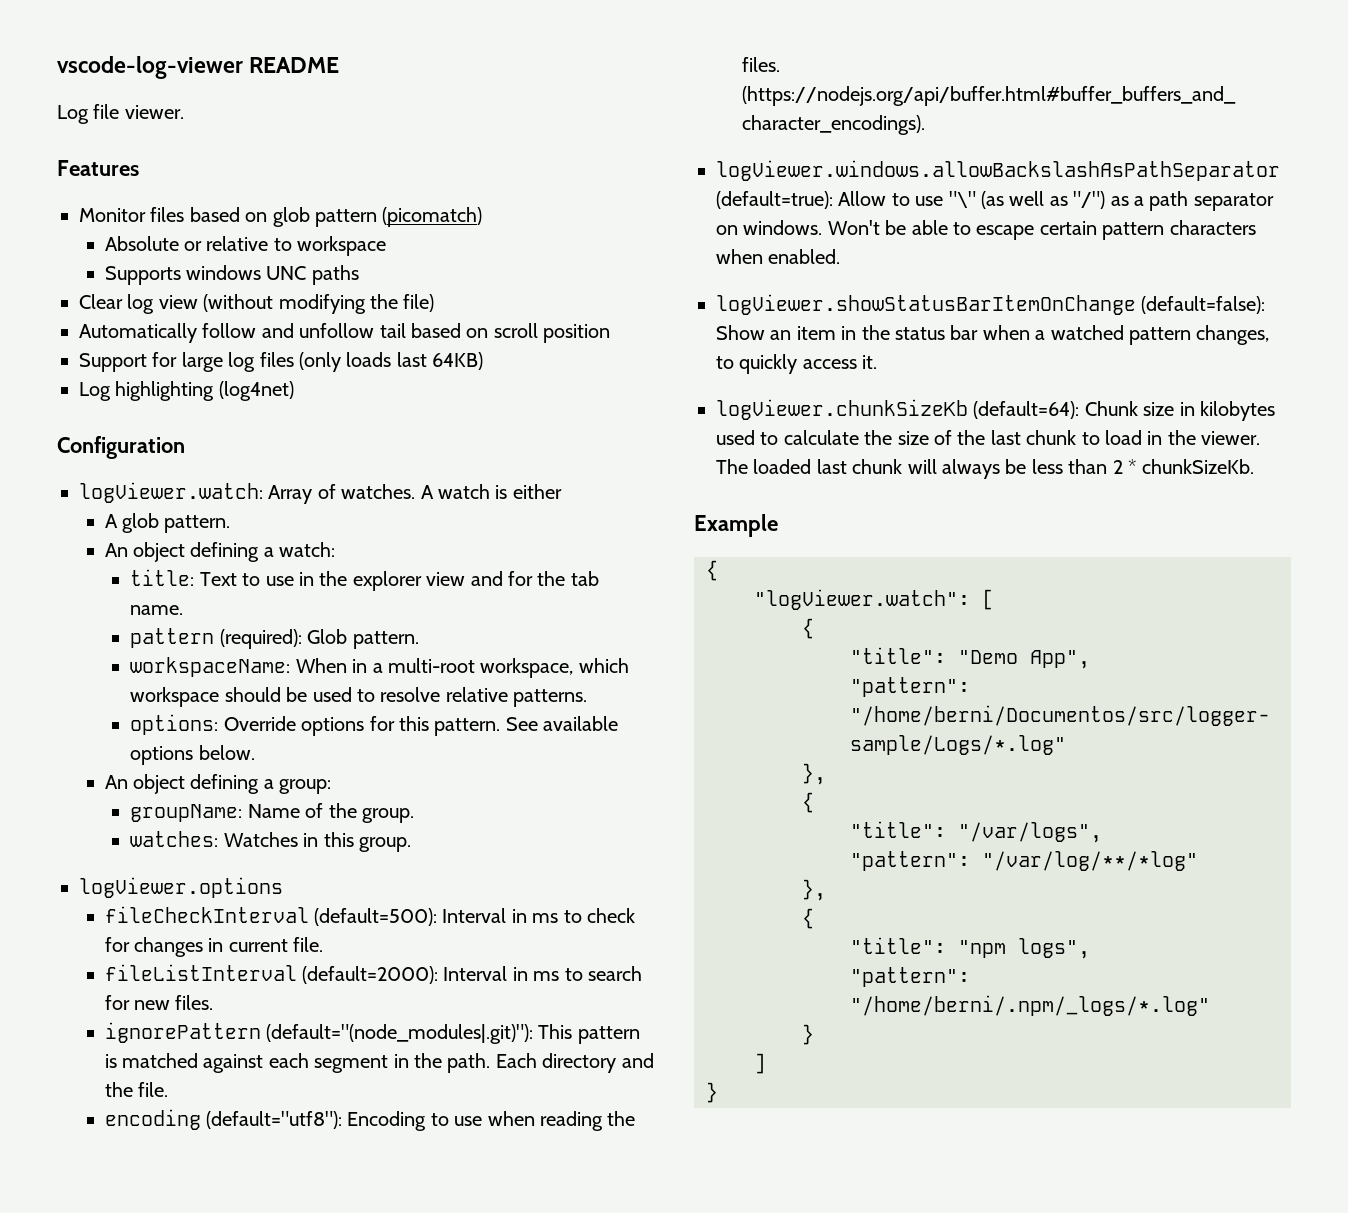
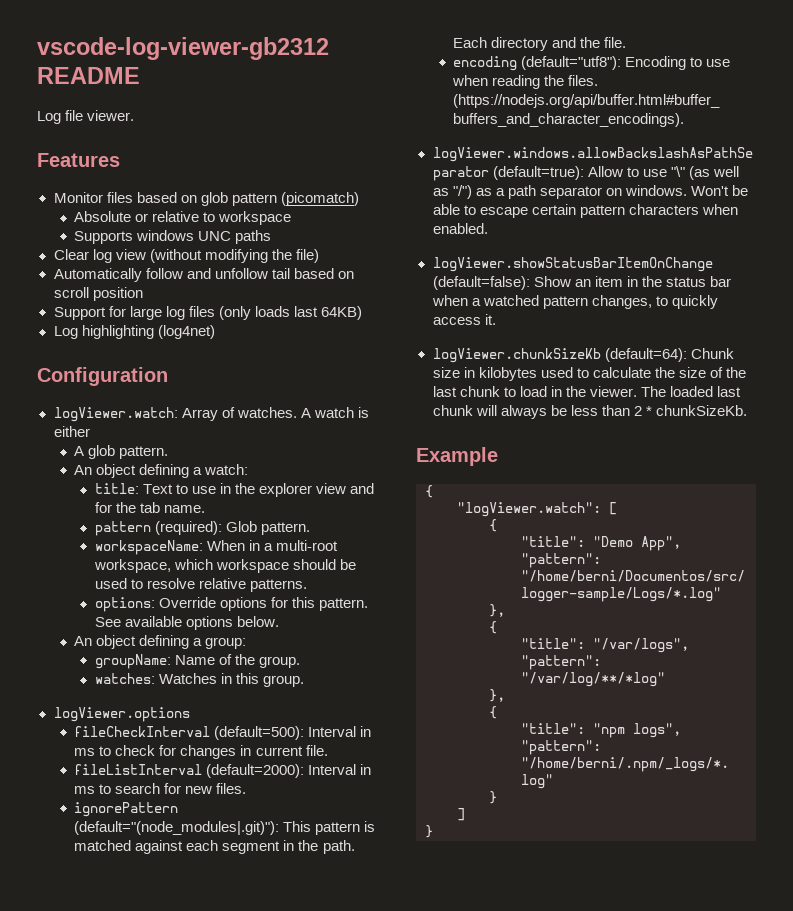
- vscode-log-viewer README
+ vscode-log-viewer-gb2312 README

